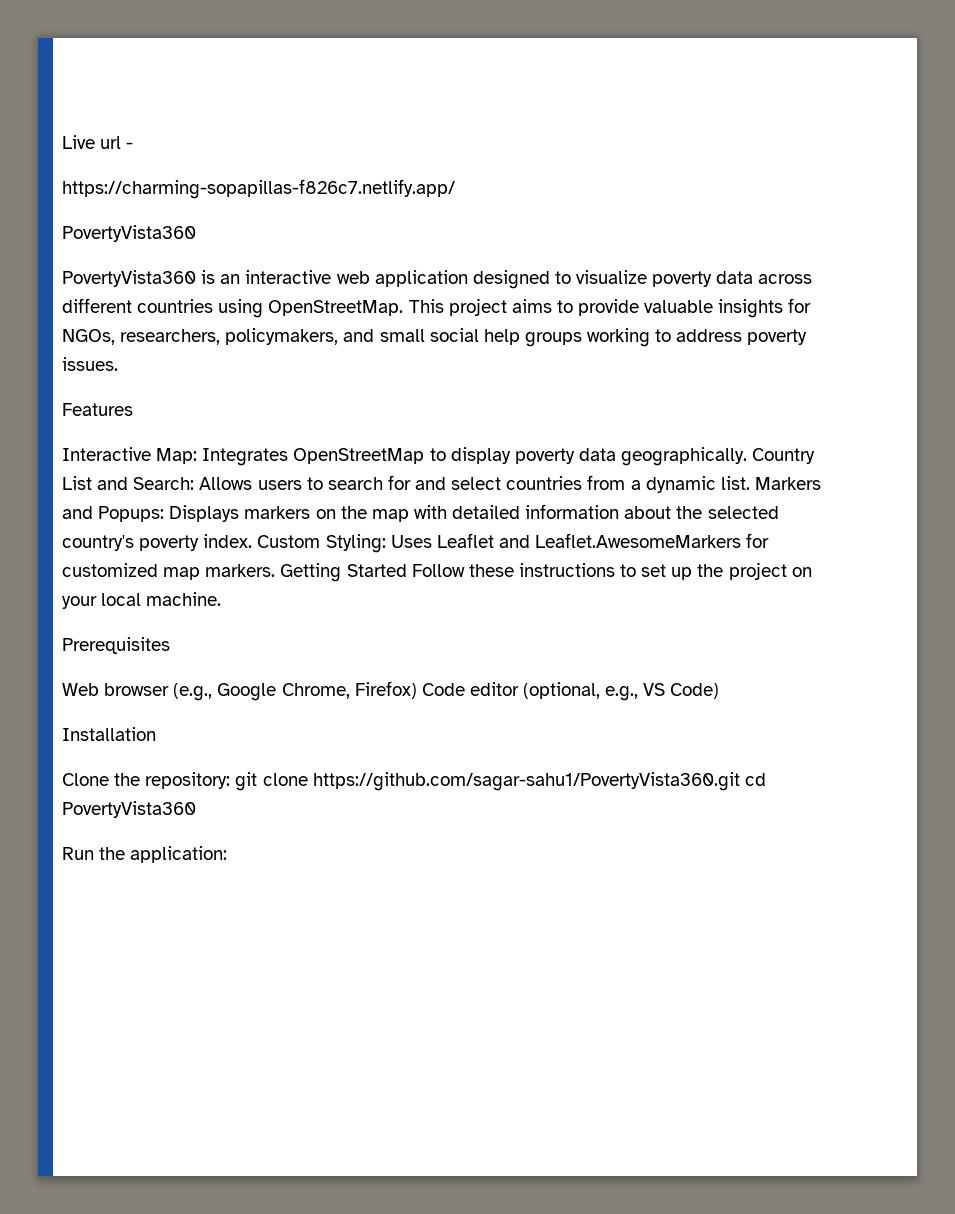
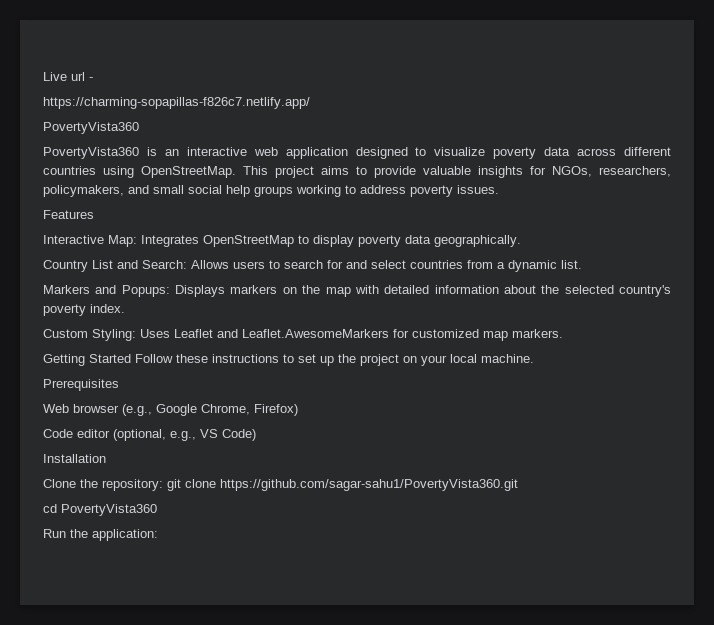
- Integrates OpenStreetMap to display poverty data geographically. Country List and Search:
+ Integrates OpenStreetMap to display poverty data geographically.
+ Country List and Search:
- Allows users to search for and select countries from a dynamic list. Markers and Popups:
+ Allows users to search for and select countries from a dynamic list.
+ Markers and Popups:
- Displays markers on the map with detailed information about the selected country's poverty index. Custom Styling:
+ Displays markers on the map with detailed information about the selected country's poverty index.
+ Custom Styling:
- Uses Leaflet and Leaflet.AwesomeMarkers for customized map markers. Getting Started Follow these instructions to set up the project on your local machine.
+ Uses Leaflet and Leaflet.AwesomeMarkers for customized map markers.
+ Getting Started Follow these instructions to set up the project on your local machine.
- Web browser (e.g., Google Chrome, Firefox) Code editor (optional, e.g., VS Code)
+ Web browser (e.g., Google Chrome, Firefox)
+ Code editor (optional, e.g., VS Code)
- Clone the repository: git clone https://github.com/sagar-sahu1/PovertyVista360.git cd PovertyVista360
+ Clone the repository: git clone https://github.com/sagar-sahu1/PovertyVista360.git
+ cd PovertyVista360

